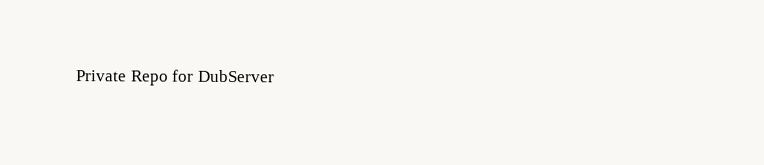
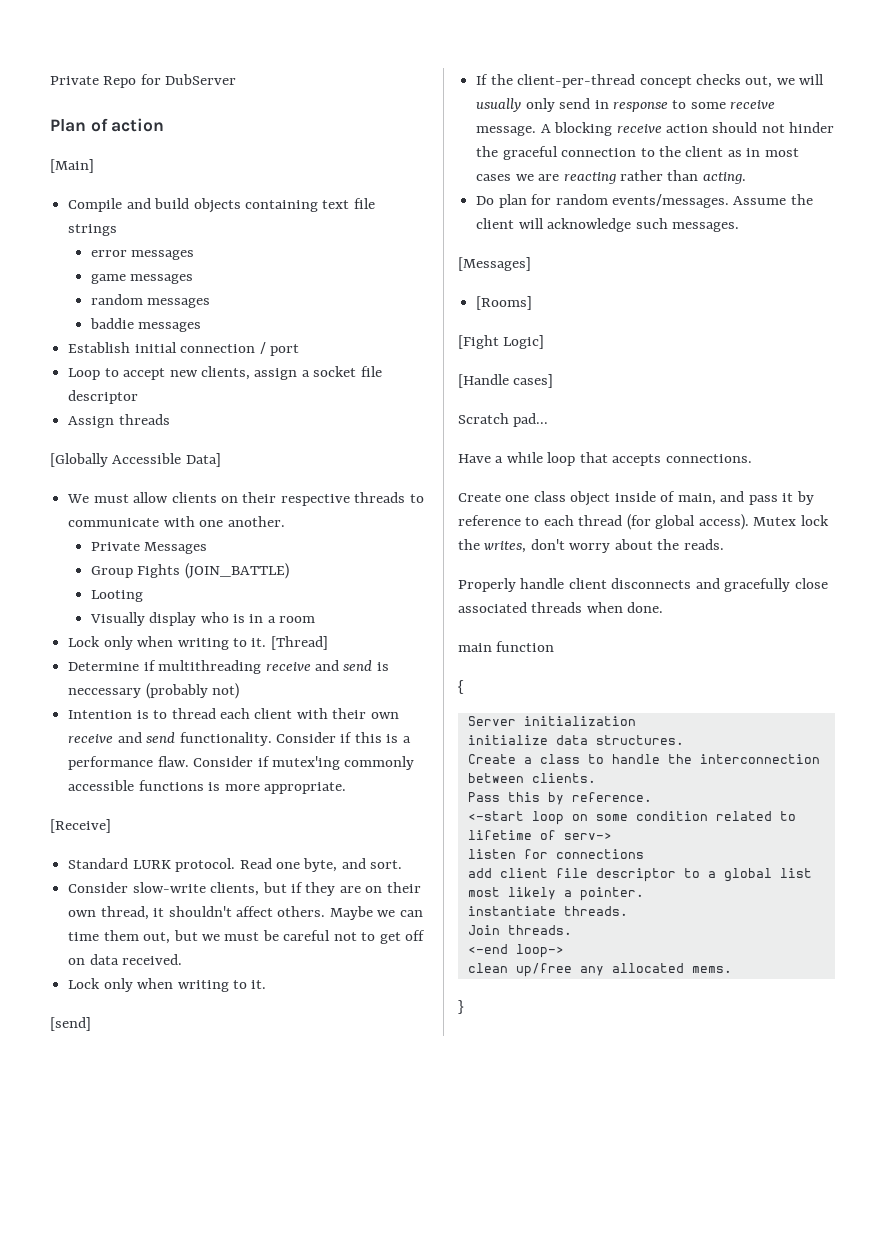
+ Plan of action
+ [Main]
+ Compile and build objects containing text file strings
+ error messages
+ game messages
+ random messages
+ baddie messages
+ Establish initial connection / port
+ Loop to accept new clients, assign a socket file descriptor
+ Assign threads
+ [Globally Accessible Data]
+ We must allow clients on their respective threads to communicate with one another.
+ Private Messages
+ Group Fights (JOIN_BATTLE)
+ Looting
+ Visually display who is in a room
+ Lock only when writing to it. [Thread]
+ Determine if multithreading receive and send is neccessary (probably not)
+ Intention is to thread each client with their own receive and send functionality. Consider if this is a performance flaw. Consider if mutex'ing commonly accessible functions is more appropriate.
+ [Receive]
+ Standard LURK protocol. Read one byte, and sort.
+ Consider slow-write clients, but if they are on their own thread, it shouldn't affect others. Maybe we can time them out, but we must be careful not to get off on data received.
+ Lock only when writing to it.
+ [send]
+ If the client-per-thread concept checks out, we will usually only send in response to some receive message. A blocking receive action should not hinder the graceful connection to the client as in most cases we are reacting rather than acting.
+ Do plan for random events/messages. Assume the client will acknowledge such messages.
+ [Messages]
+ [Rooms]
+ [Fight Logic]
+ [Handle cases]
+ Scratch pad...
+ Have a while loop that accepts connections.
+ Create one class object inside of main, and pass it by reference to each thread (for global access). Mutex lock the writes, don't worry about the reads.
+ Properly handle client disconnects and gracefully close associated threads when done.
+ main function
+ {
+ Server initialization
+ initialize data structures.
+ Create a class to handle the interconnection between clients.
+ Pass this by reference.
+ <-start loop on some condition related to lifetime of serv->
+ listen for connections
+ add client file descriptor to a global list most likely a pointer.
+ instantiate threads.
+ Join threads.
+ <-end loop->
+ clean up/free any allocated mems.
+ }

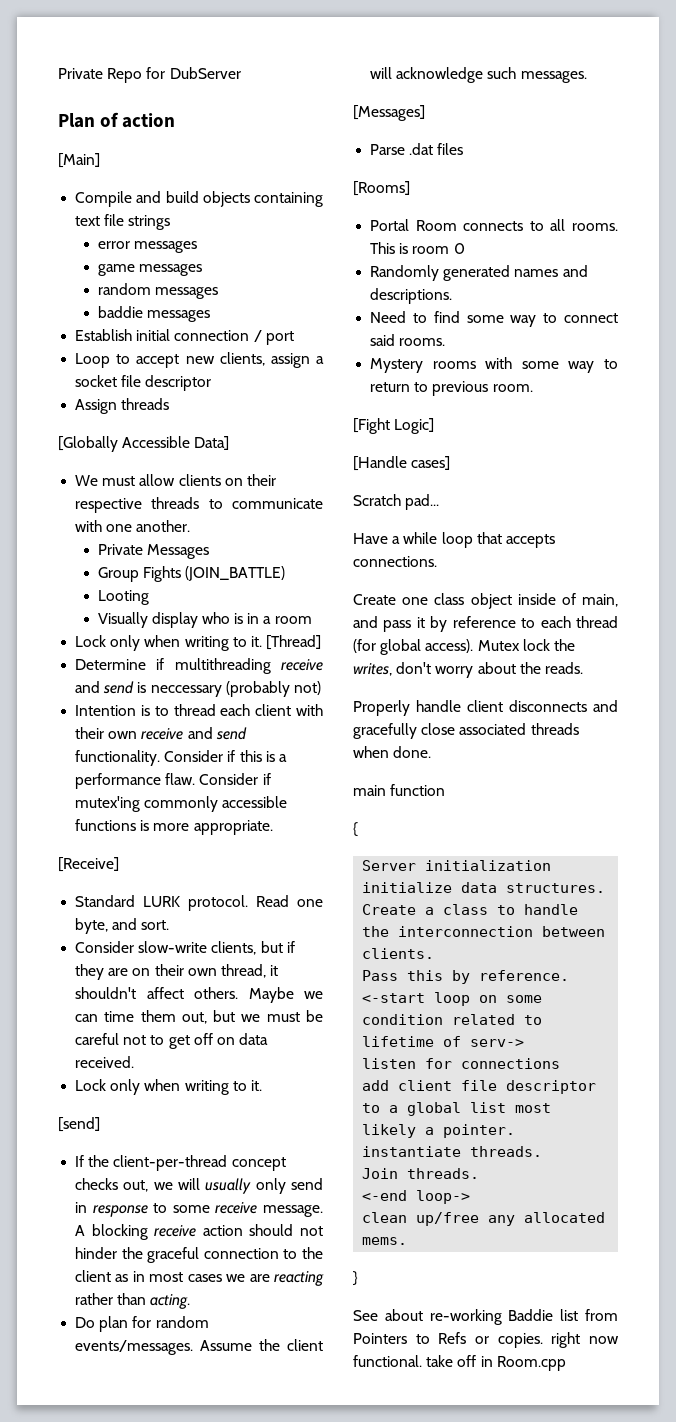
+ Parse .dat files
  [Rooms]
+ Portal Room connects to all rooms. This is room 0
+ Randomly generated names and descriptions.
+ Need to find some way to connect said rooms.
+ Mystery rooms with some way to return to previous room.
+ See about re-working Baddie list from Pointers to Refs or copies. right now functional. take off in Room.cpp

